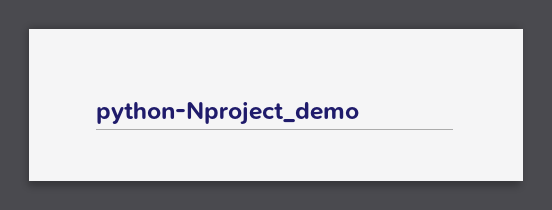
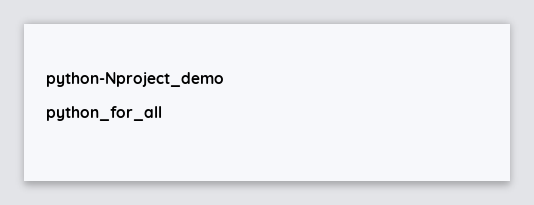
+ python_for_all

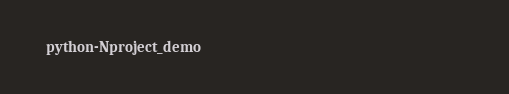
- python_for_all

